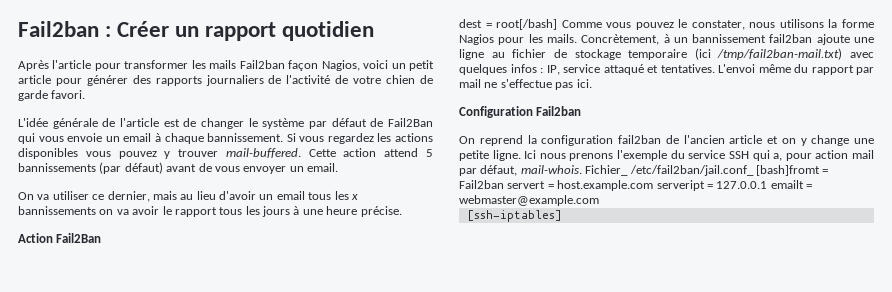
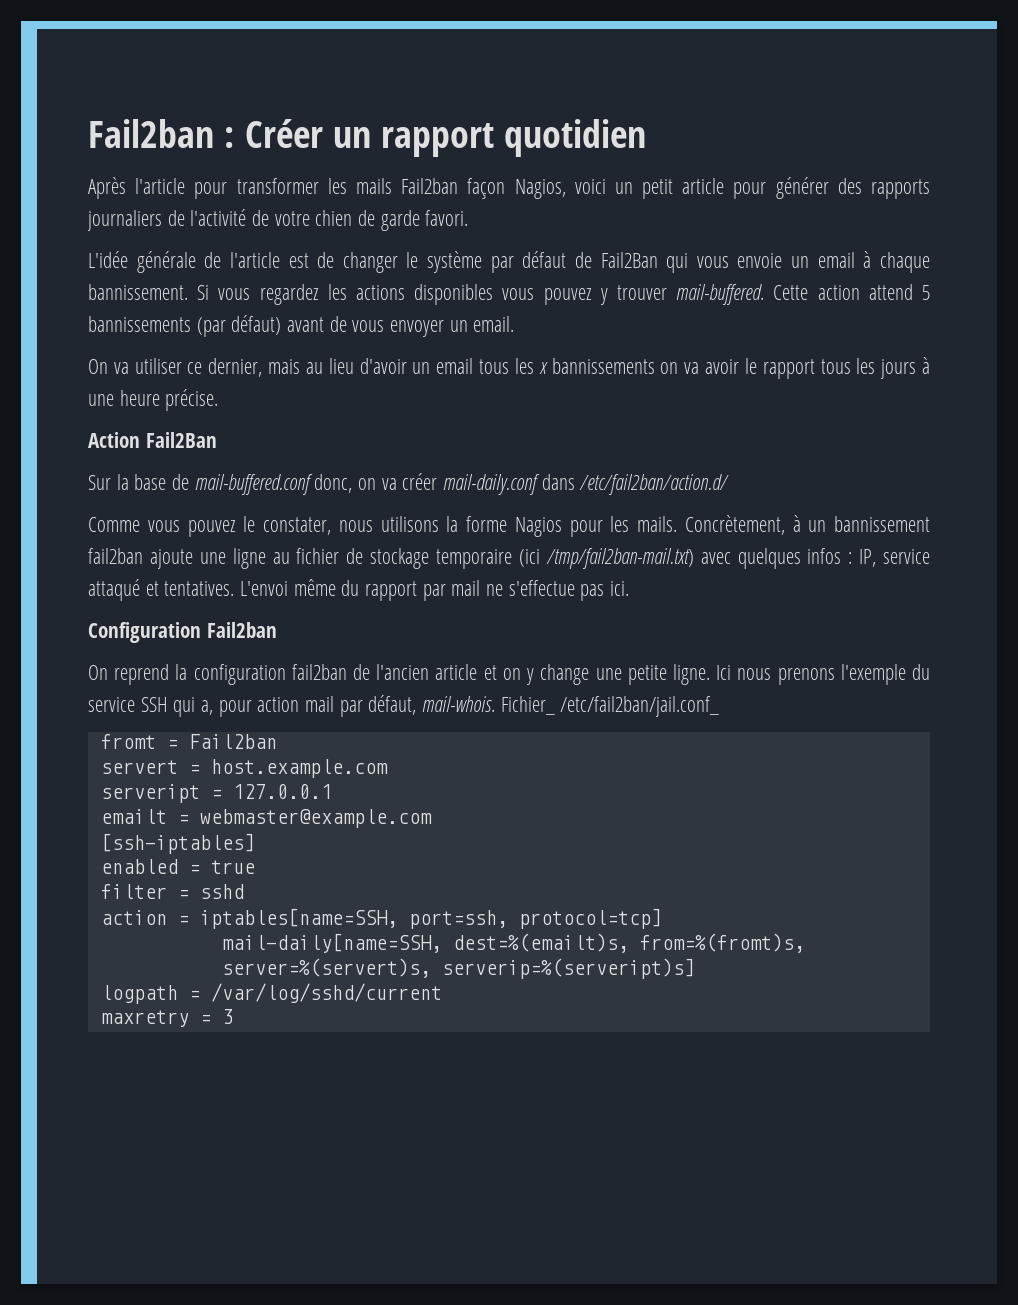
- dest = root[/bash] Comme vous pouvez le constater, nous utilisons la forme Nagios pour les mails.
+ Sur la base de mail-buffered.conf donc, on va créer mail-daily.conf dans /etc/fail2ban/action.d/
+ Comme vous pouvez le constater, nous utilisons la forme Nagios pour les mails.
- Fichier_ /etc/fail2ban/jail.conf_ [bash]fromt = Fail2ban servert = host.example.com serveript = 127.0.0.1 emailt = webmaster@example.com
+ Fichier_ /etc/fail2ban/jail.conf_
+ fromt = Fail2ban
+ servert = host.example.com
+ serveript = 127.0.0.1
+ emailt = webmaster@example.com
+ enabled = true
+ filter = sshd
+ action = iptables[name=SSH, port=ssh, protocol=tcp]
+ mail-daily[name=SSH, dest=%(emailt)s, from=%(fromt)s, server=%(servert)s, serverip=%(serveript)s]
+ logpath = /var/log/sshd/current
+ maxretry = 3

